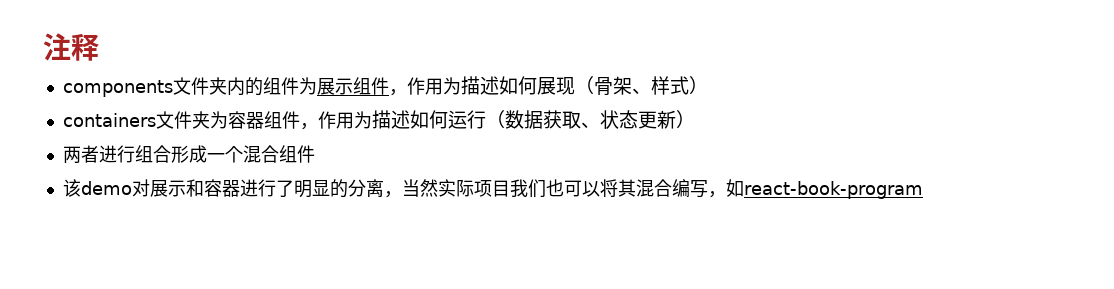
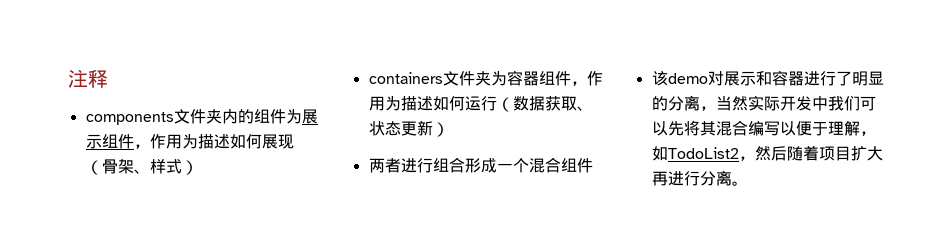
- 该demo对展示和容器进行了明显的分离，当然实际项目我们也可以将其混合编写，如react-book-program
+ 该demo对展示和容器进行了明显的分离，当然实际开发中我们可以先将其混合编写以便于理解，如TodoList2，然后随着项目扩大再进行分离。

